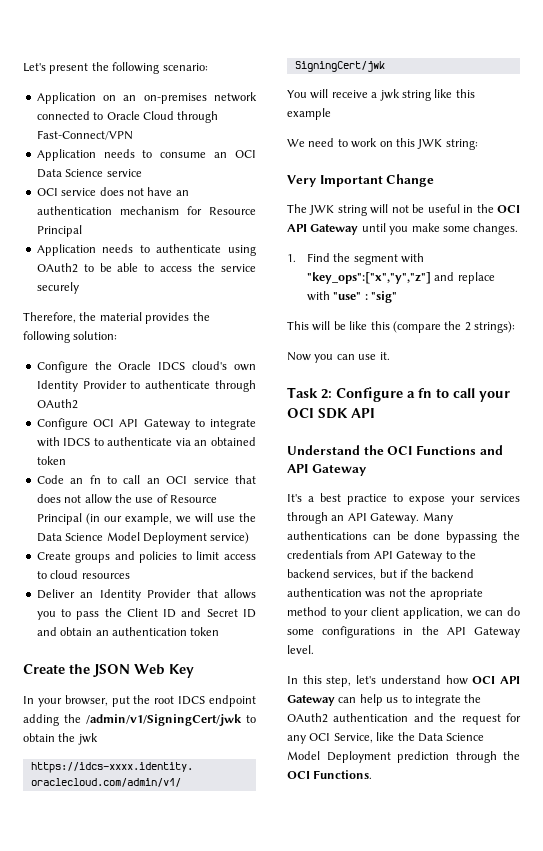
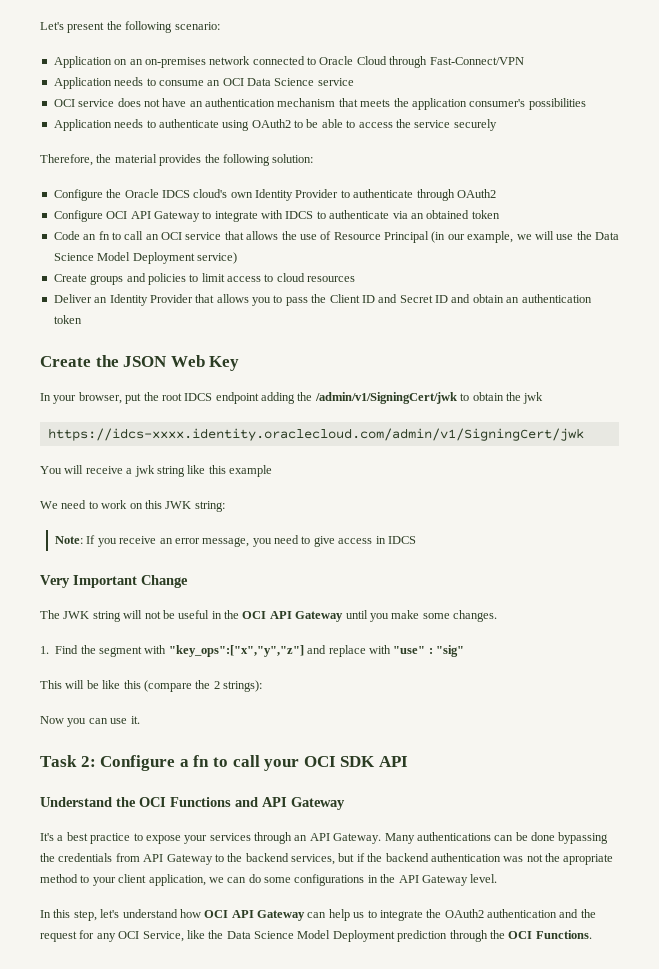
- OCI service does not have an authentication mechanism for Resource Principal
+ OCI service does not have an authentication mechanism that meets the application consumer's possibilities
- Code an fn to call an OCI service that does not allow the use of Resource Principal (in our example, we will use the Data Science Model Deployment service)
+ Code an fn to call an OCI service that allows the use of Resource Principal (in our example, we will use the Data Science Model Deployment service)
+ Note: If you receive an error message, you need to give access in IDCS

